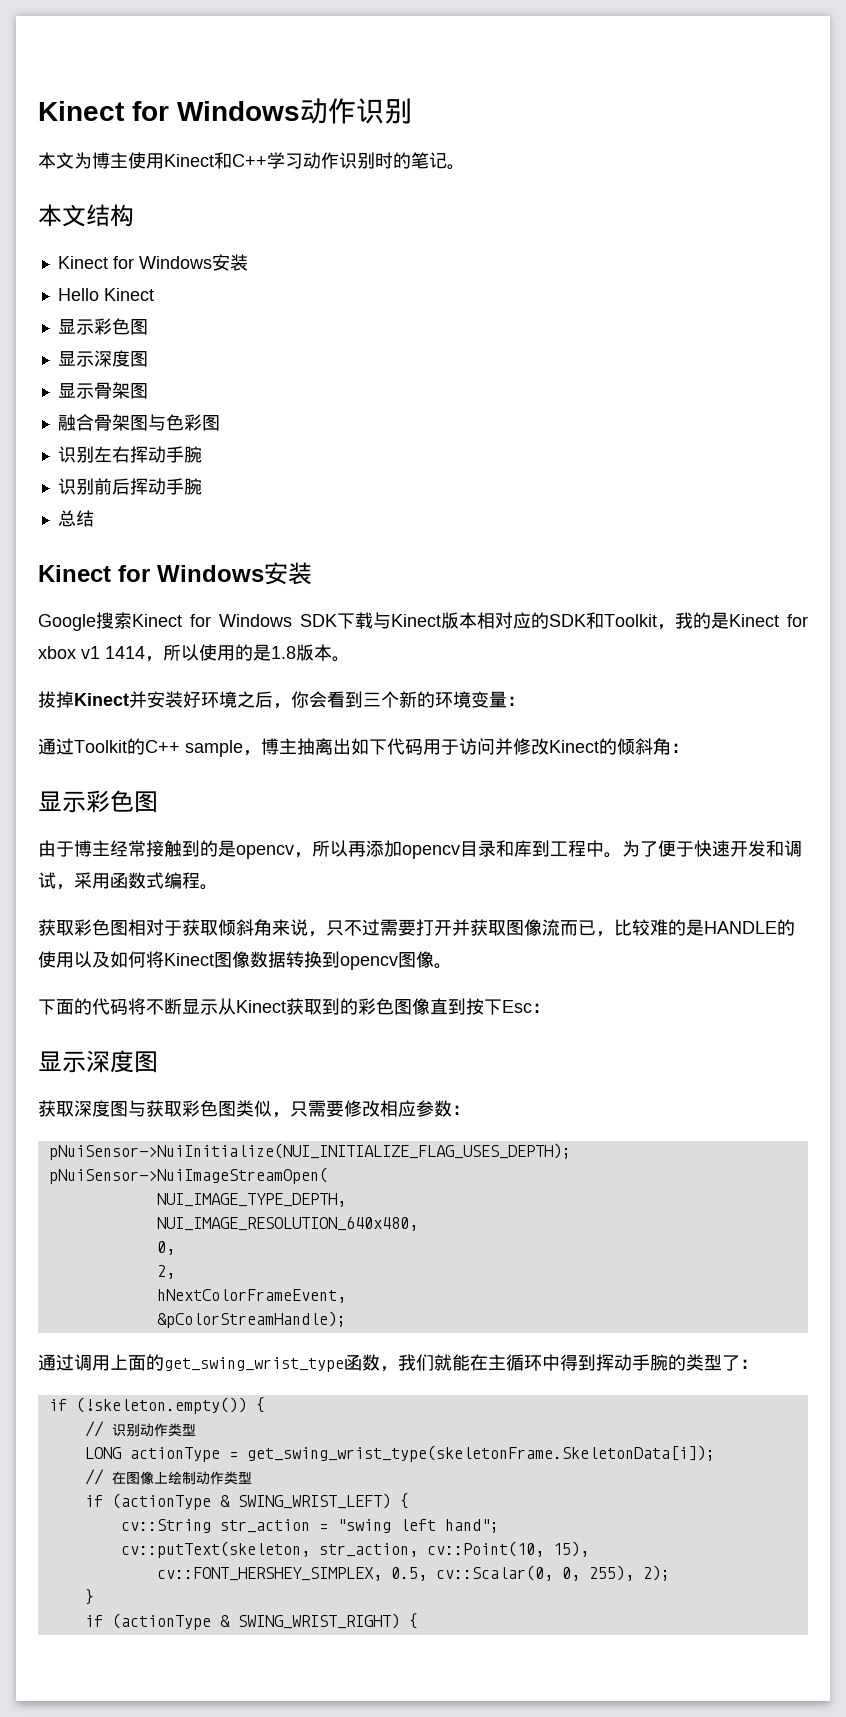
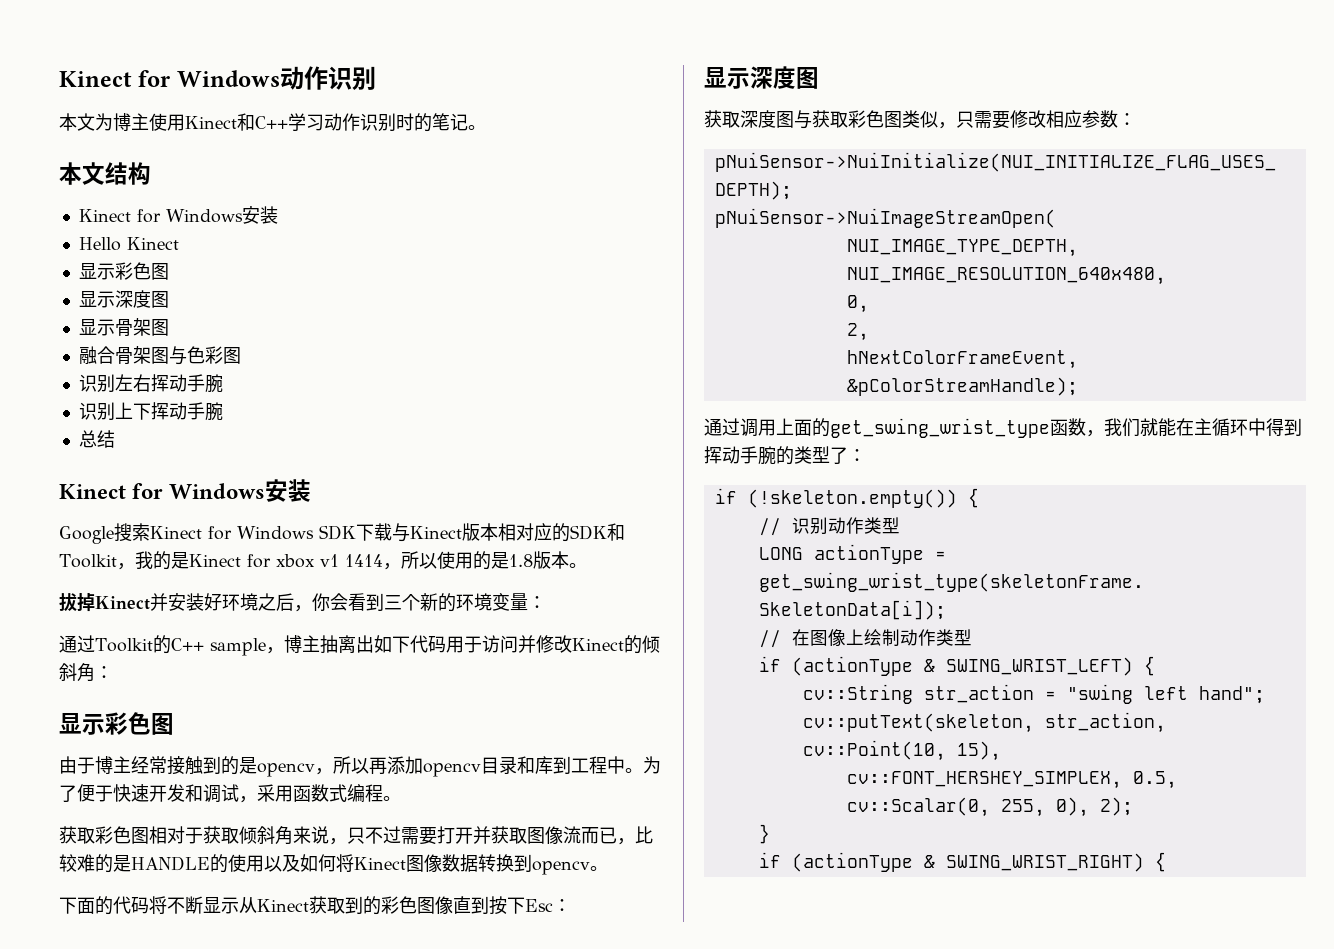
- 识别前后挥动手腕
+ 识别上下挥动手腕
- 获取彩色图相对于获取倾斜角来说，只不过需要打开并获取图像流而已，比较难的是HANDLE的使用以及如何将Kinect图像数据转换到opencv图像。
+ 获取彩色图相对于获取倾斜角来说，只不过需要打开并获取图像流而已，比较难的是HANDLE的使用以及如何将Kinect图像数据转换到opencv。
- cv::FONT_HERSHEY_SIMPLEX, 0.5, cv::Scalar(0, 0, 255), 2);
+ cv::FONT_HERSHEY_SIMPLEX, 0.5, cv::Scalar(0, 255, 0), 2);

